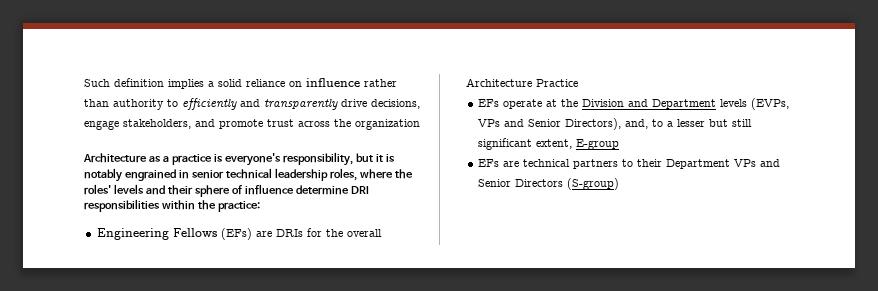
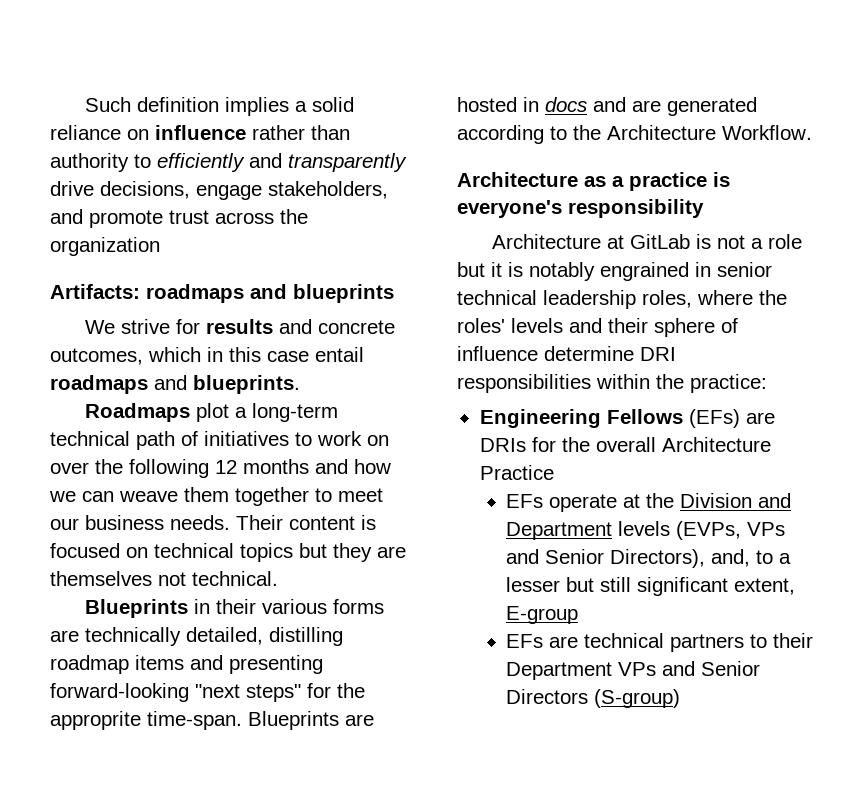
+ Artifacts: roadmaps and blueprints
+ We strive for results and concrete outcomes, which in this case entail roadmaps and blueprints.
+ Roadmaps plot a long-term technical path of initiatives to work on over the following 12 months and how we can weave them together to meet our business needs. Their content is focused on technical topics but they are themselves not technical.
+ Blueprints in their various forms are technically detailed, distilling roadmap items and presenting forward-looking "next steps" for the approprite time-span. Blueprints are hosted in docs and are generated according to the Architecture Workflow.
- Architecture as a practice is everyone's responsibility, but it is notably engrained in senior technical leadership roles, where the roles' levels and their sphere of influence determine DRI responsibilities within the practice:
+ Architecture as a practice is everyone's responsibility
+ Architecture at GitLab is not a role but it is notably engrained in senior technical leadership roles, where the roles' levels and their sphere of influence determine DRI responsibilities within the practice:

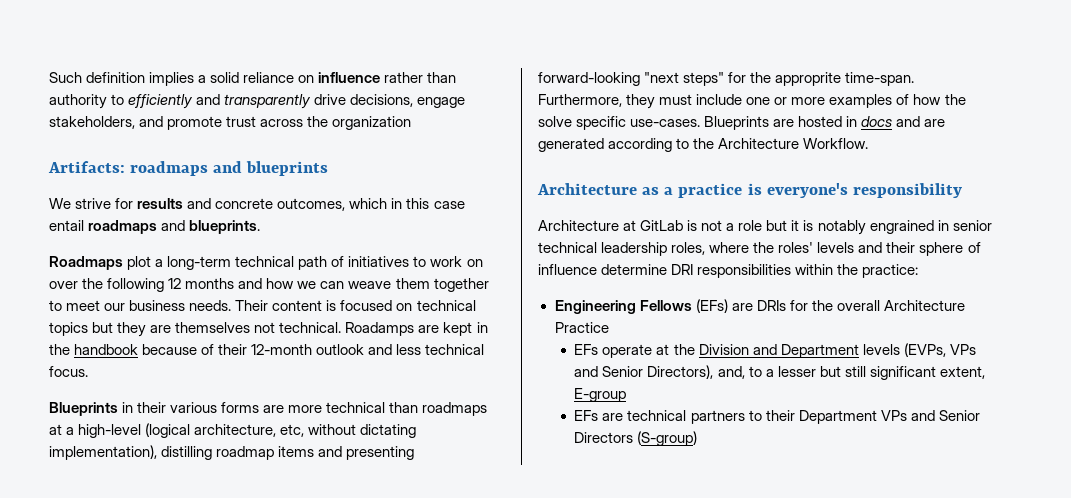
+ Roadamps are kept in the handbook because of their 12-month outlook and less technical focus.
- Blueprints in their various forms are technically detailed, distilling roadmap items and presenting forward-looking "next steps" for the approprite time-span.
+ Blueprints in their various forms are more technical than roadmaps at a high-level (logical architecture, etc, without dictating implementation), distilling roadmap items and presenting forward-looking "next steps" for the approprite time-span.
+ Furthermore, they must include one or more examples of how the solve specific use-cases.

